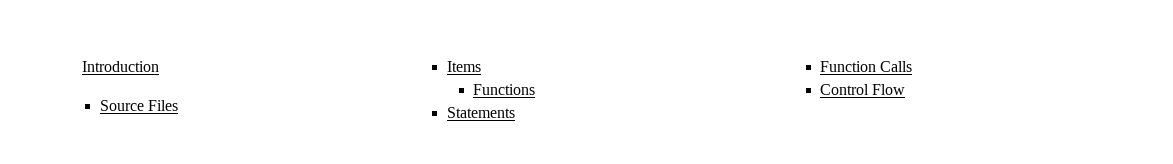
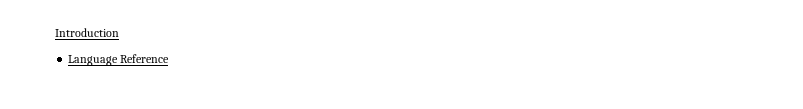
- Source Files
- Items
- Functions
- Statements
- Function Calls
- Control Flow
+ Language Reference

